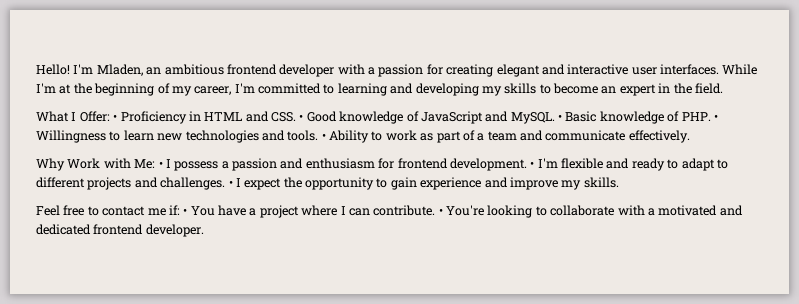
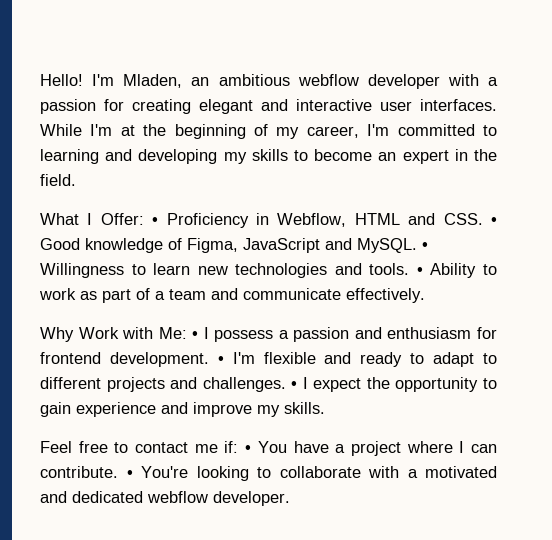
- I'm Mladen, an ambitious frontend developer with a passion for creating elegant and interactive user interfaces.
+ I'm Mladen, an ambitious webflow developer with a passion for creating elegant and interactive user interfaces.
- What I Offer: • Proficiency in HTML and CSS. • Good knowledge of JavaScript and MySQL.
+ What I Offer: • Proficiency in Webflow, HTML and CSS. • Good knowledge of Figma, JavaScript and MySQL.
- • Basic knowledge of PHP. • Willingness to learn new technologies and tools.
+ • Willingness to learn new technologies and tools.
- • You're looking to collaborate with a motivated and dedicated frontend developer.
+ • You're looking to collaborate with a motivated and dedicated webflow developer.

